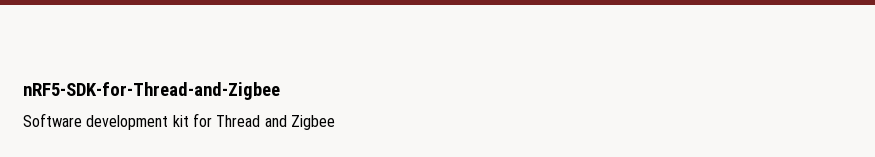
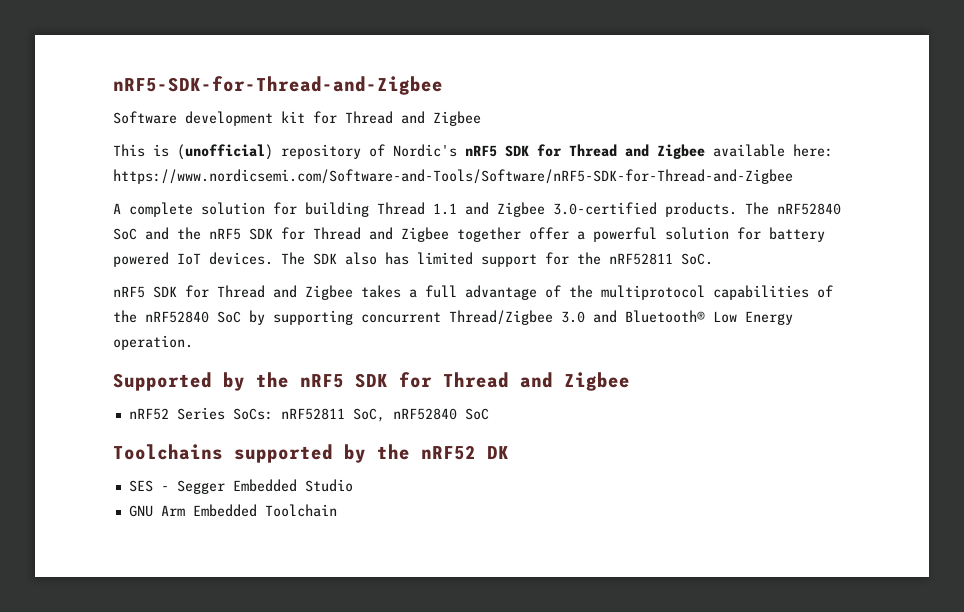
+ This is (unofficial) repository of Nordic's nRF5 SDK for Thread and Zigbee available here: https://www.nordicsemi.com/Software-and-Tools/Software/nRF5-SDK-for-Thread-and-Zigbee
+ A complete solution for building Thread 1.1 and Zigbee 3.0-certified products. The nRF52840 SoC and the nRF5 SDK for Thread and Zigbee together offer a powerful solution for battery powered IoT devices. The SDK also has limited support for the nRF52811 SoC.
+ nRF5 SDK for Thread and Zigbee takes a full advantage of the multiprotocol capabilities of the nRF52840 SoC by supporting concurrent Thread/Zigbee 3.0 and Bluetooth® Low Energy operation.
+ Supported by the nRF5 SDK for Thread and Zigbee
+ nRF52 Series SoCs: nRF52811 SoC, nRF52840 SoC
+ Toolchains supported by the nRF52 DK
+ SES - Segger Embedded Studio
+ GNU Arm Embedded Toolchain

